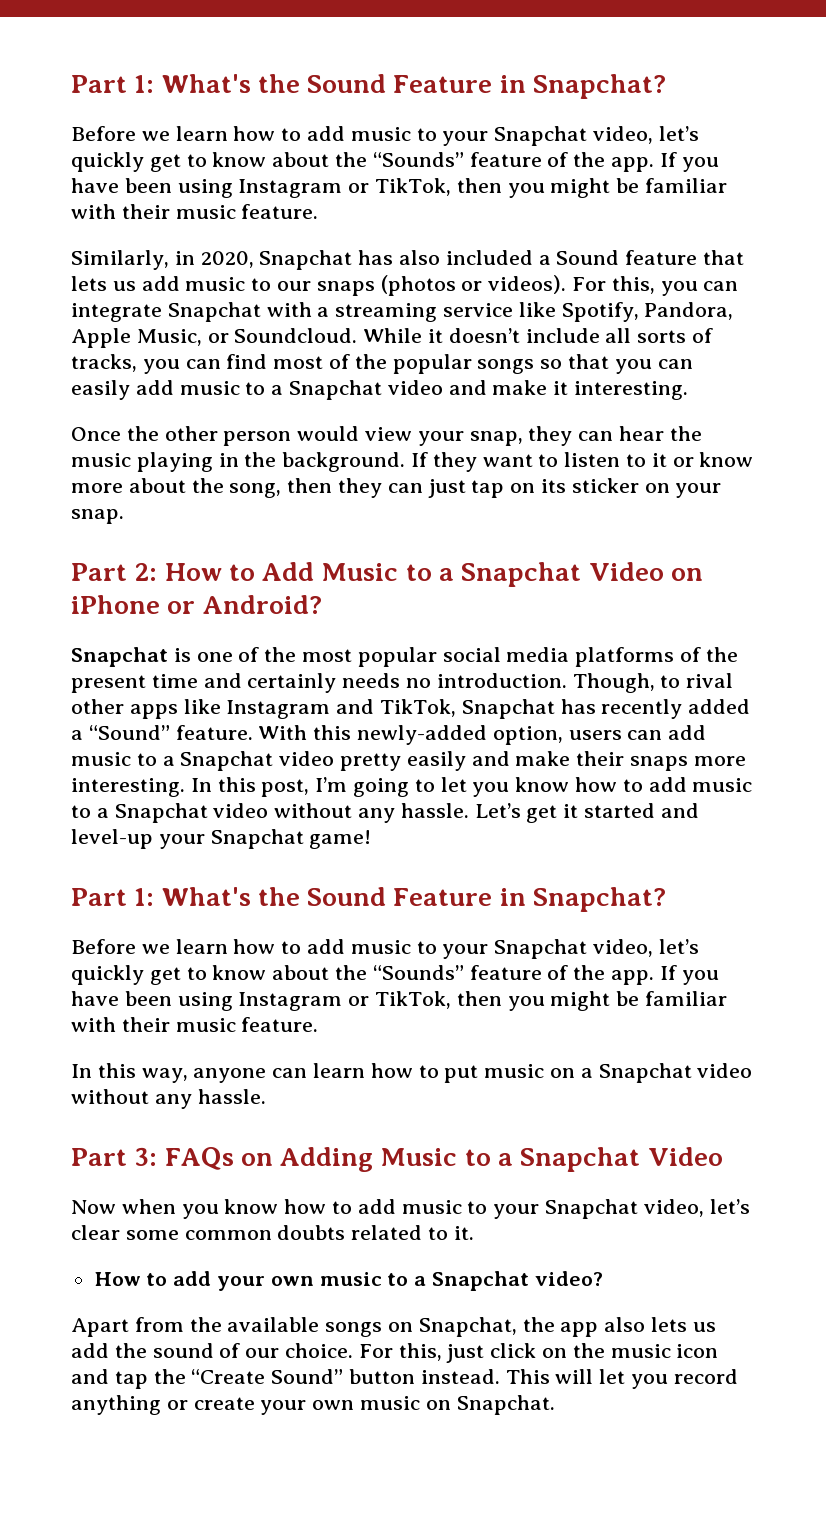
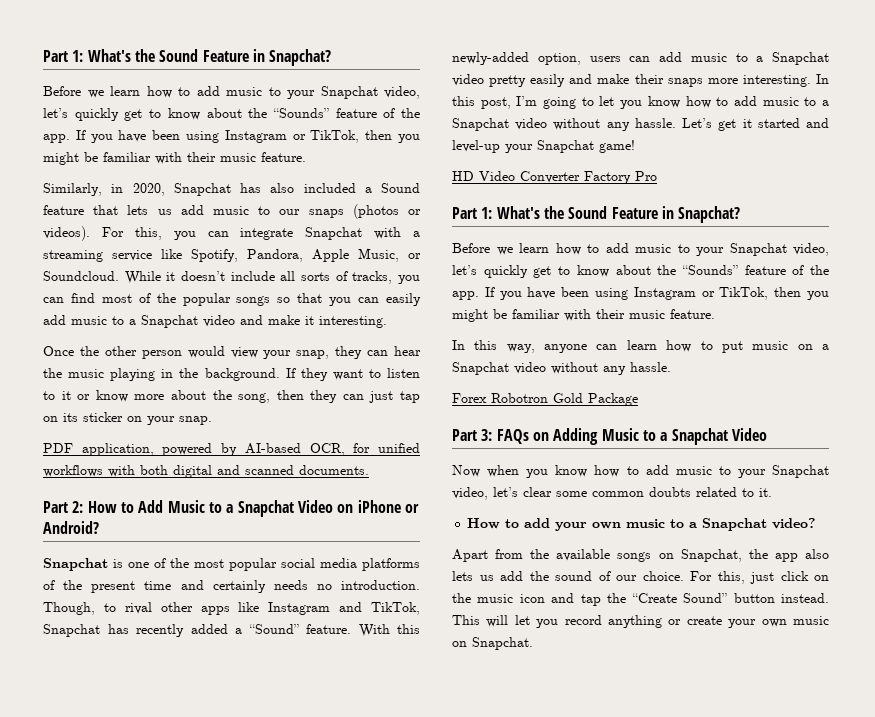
+ PDF application, powered by AI-based OCR, for unified workflows with both digital and scanned documents.
+ HD Video Converter Factory Pro
+ Forex Robotron Gold Package

